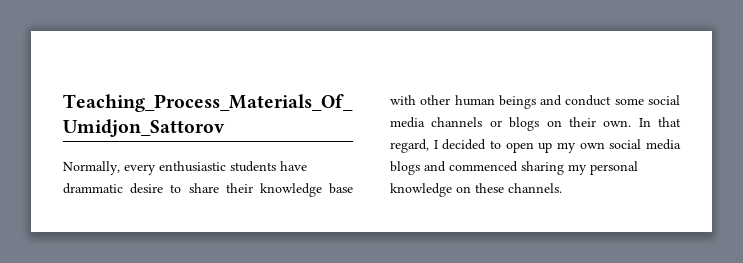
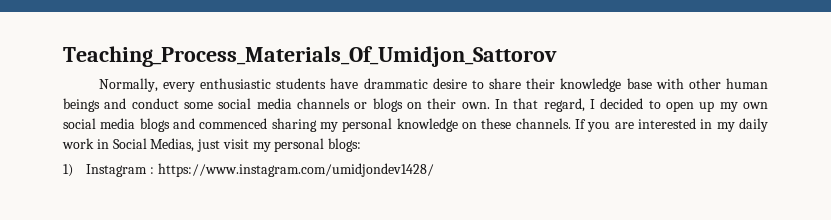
+ If you are interested in my daily work in Social Medias, just visit my personal blogs:
+ 1) Instagram : https://www.instagram.com/umidjondev1428/

